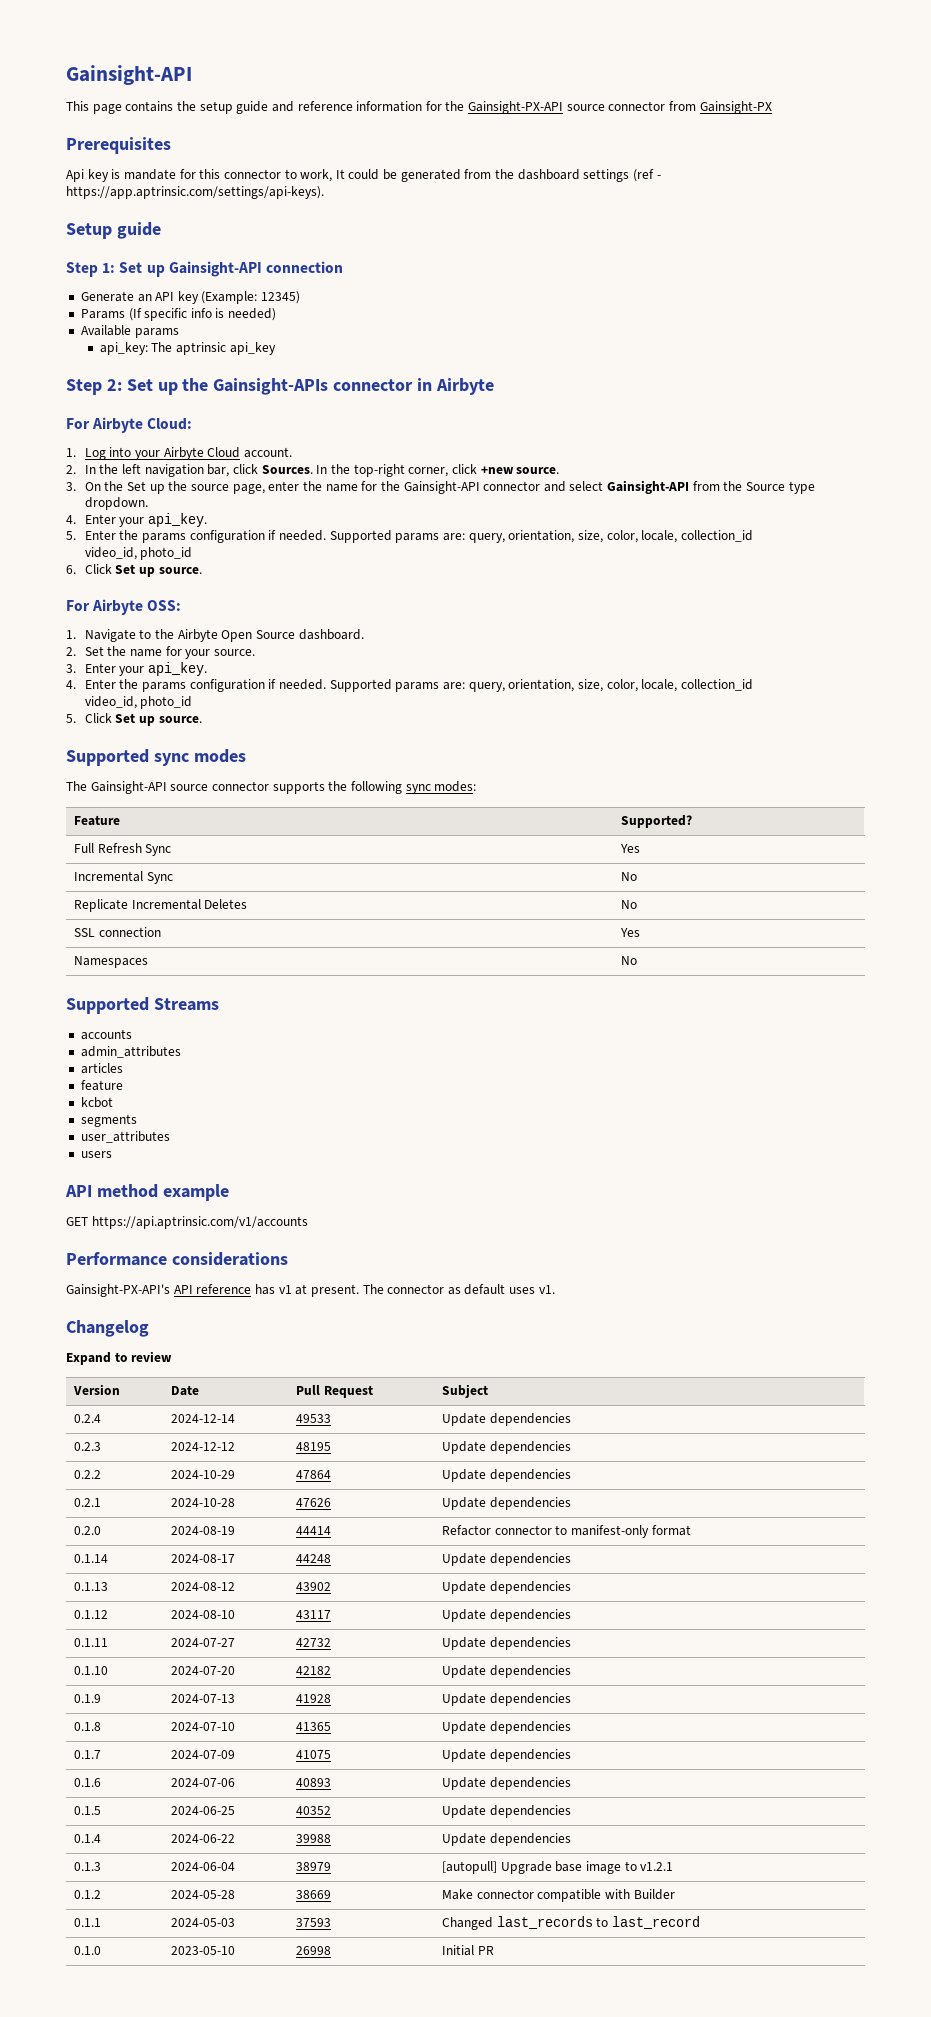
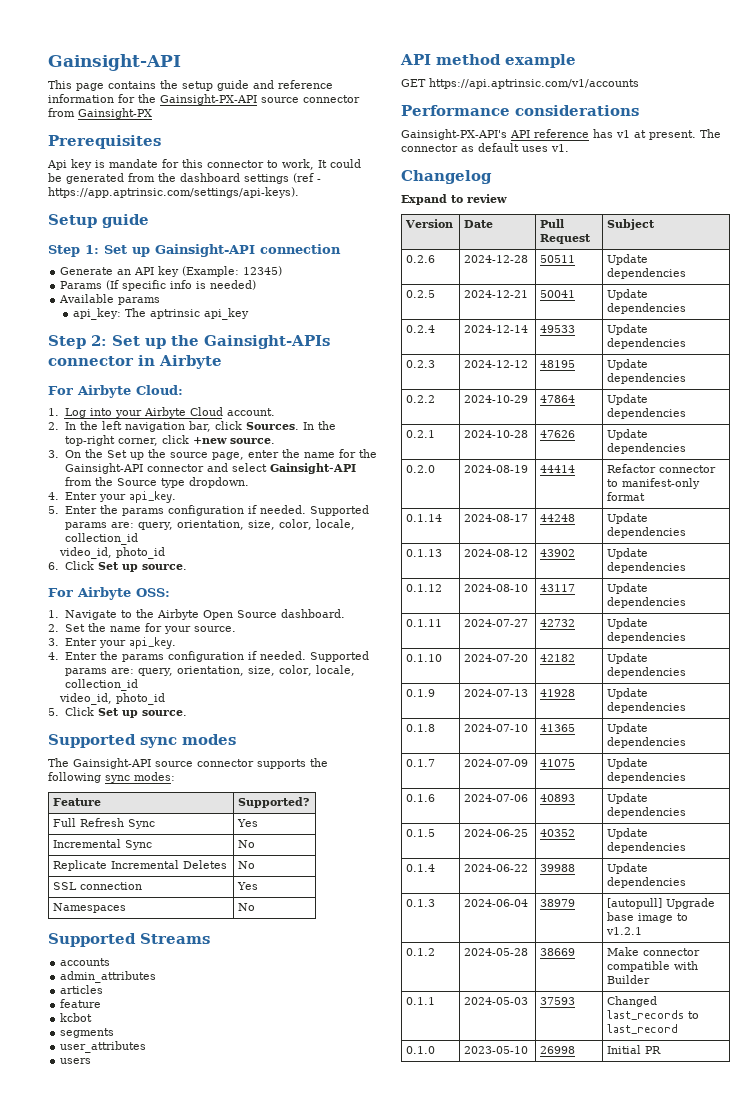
+ 0.2.6 | 2024-12-28 | 50511 | Update dependencies
+ 0.2.5 | 2024-12-21 | 50041 | Update dependencies

